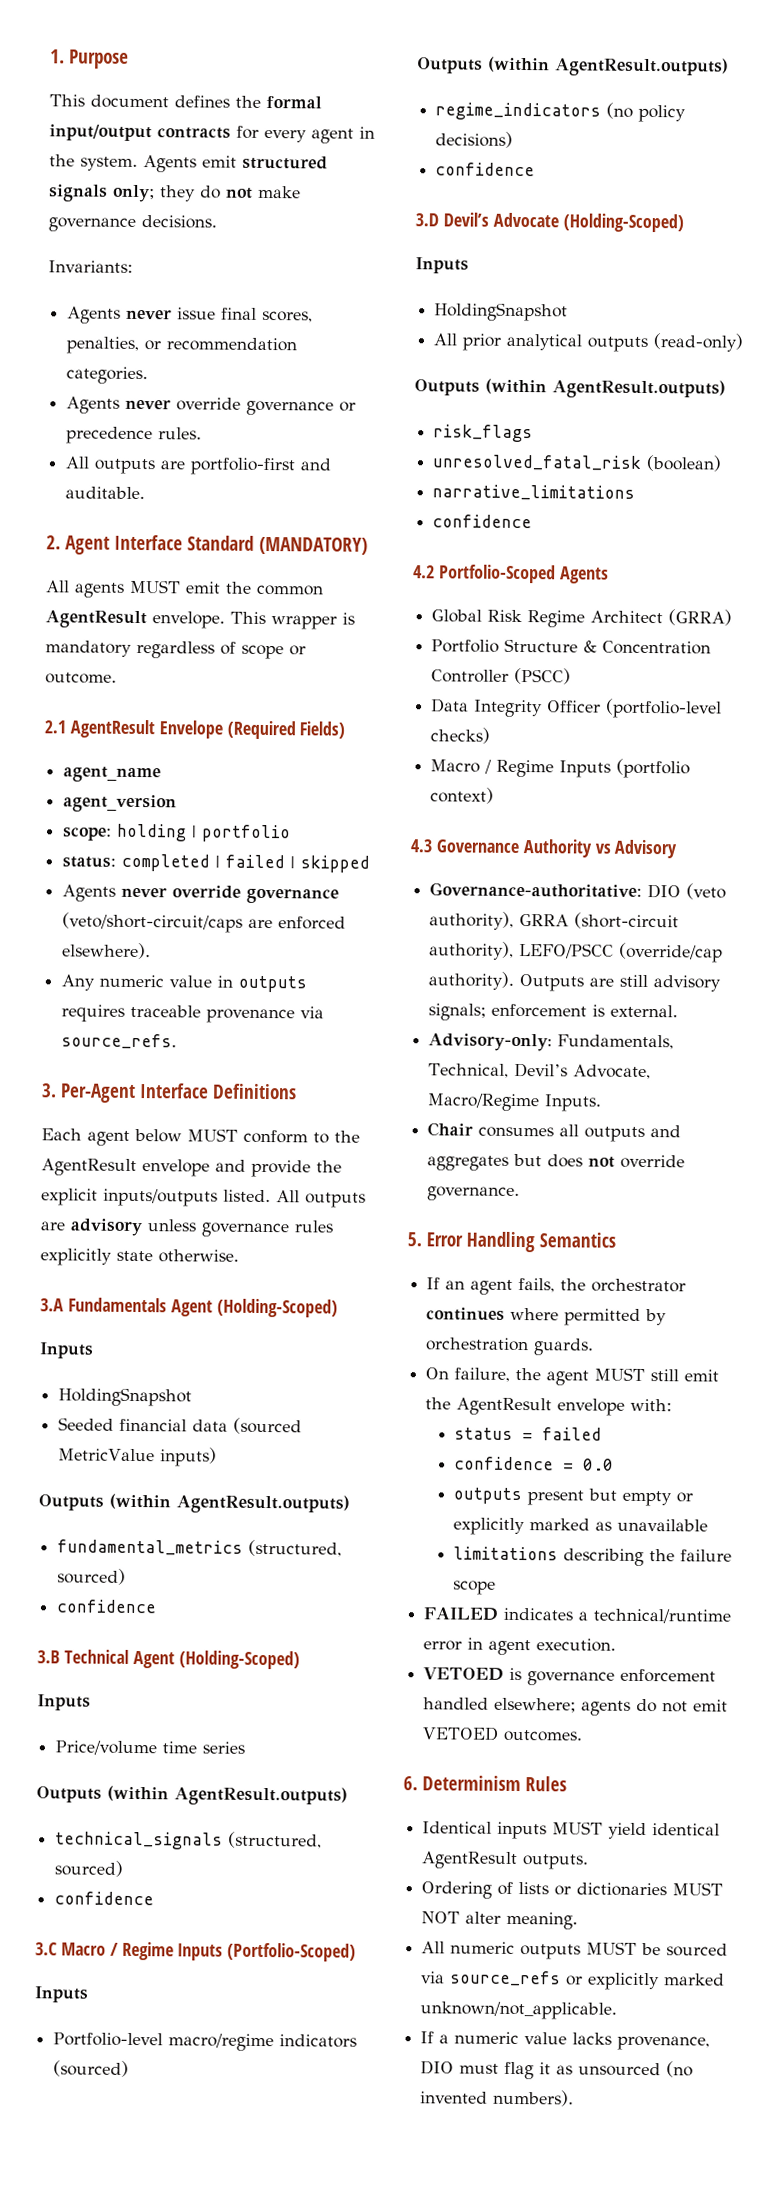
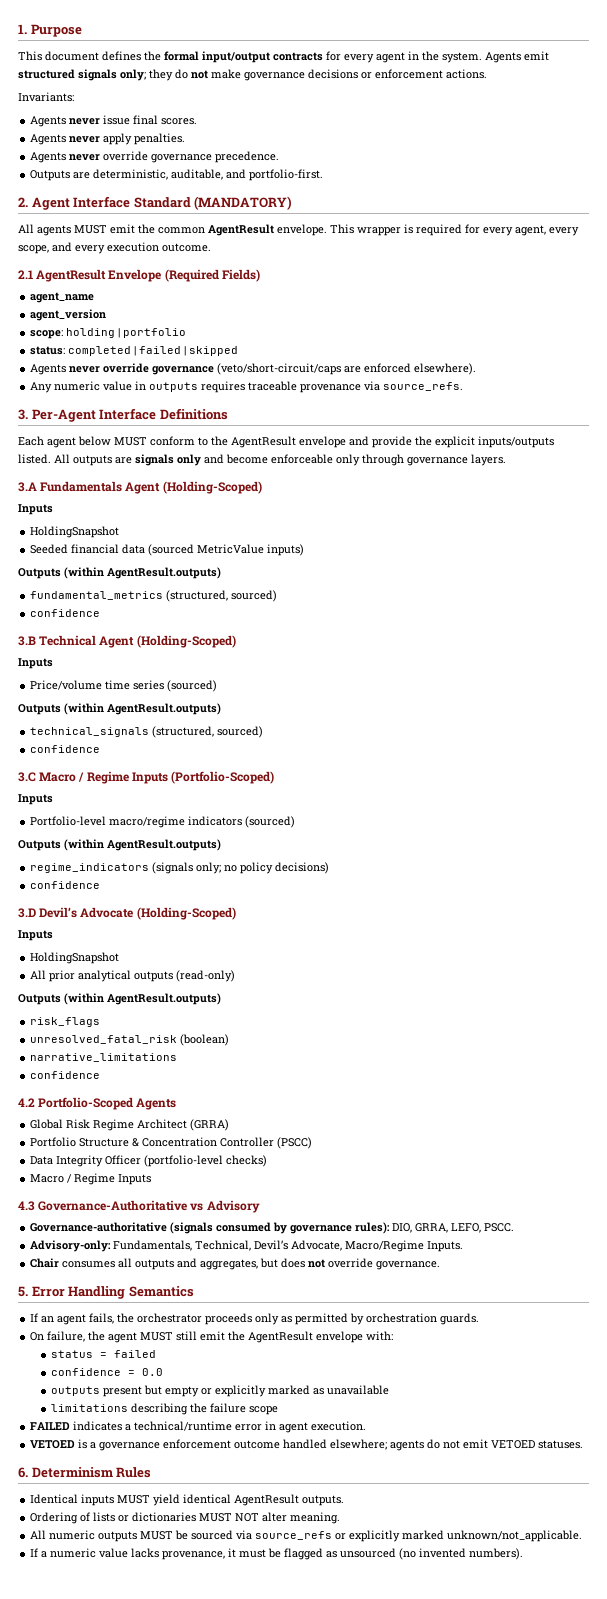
- Agents emit structured signals only; they do not make governance decisions.
+ Agents emit structured signals only; they do not make governance decisions or enforcement actions.
- Agents never issue final scores, penalties, or recommendation categories.
- Agents never override governance or precedence rules.
- All outputs are portfolio-first and auditable.
+ Agents never issue final scores.
+ Agents never apply penalties.
+ Agents never override governance precedence.
+ Outputs are deterministic, auditable, and portfolio-first.
- This wrapper is mandatory regardless of scope or outcome.
+ This wrapper is required for every agent, every scope, and every execution outcome.
- All outputs are advisory unless governance rules explicitly state otherwise.
+ All outputs are signals only and become enforceable only through governance layers.
- Price/volume time series
+ Price/volume time series (sourced)
- regime_indicators (no policy decisions)
+ regime_indicators (signals only; no policy decisions)
  Data Integrity Officer (portfolio-level checks)
- Macro / Regime Inputs (portfolio context)
+ Macro / Regime Inputs
- 4.3 Governance Authority vs Advisory
+ 4.3 Governance-Authoritative vs Advisory
- Governance-authoritative: DIO (veto authority), GRRA (short-circuit authority), LEFO/PSCC (override/cap authority). Outputs are still advisory signals; enforcement is external.
+ Governance-authoritative (signals consumed by governance rules): DIO, GRRA, LEFO, PSCC.
- Chair consumes all outputs and aggregates but does not override governance.
+ Chair consumes all outputs and aggregates, but does not override governance.
- If an agent fails, the orchestrator continues where permitted by orchestration guards.
+ If an agent fails, the orchestrator proceeds only as permitted by orchestration guards.
- VETOED is governance enforcement handled elsewhere; agents do not emit VETOED outcomes.
+ VETOED is a governance enforcement outcome handled elsewhere; agents do not emit VETOED statuses.
- If a numeric value lacks provenance, DIO must flag it as unsourced (no invented numbers).
+ If a numeric value lacks provenance, it must be flagged as unsourced (no invented numbers).

